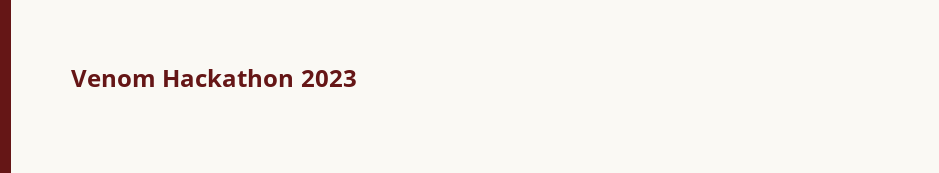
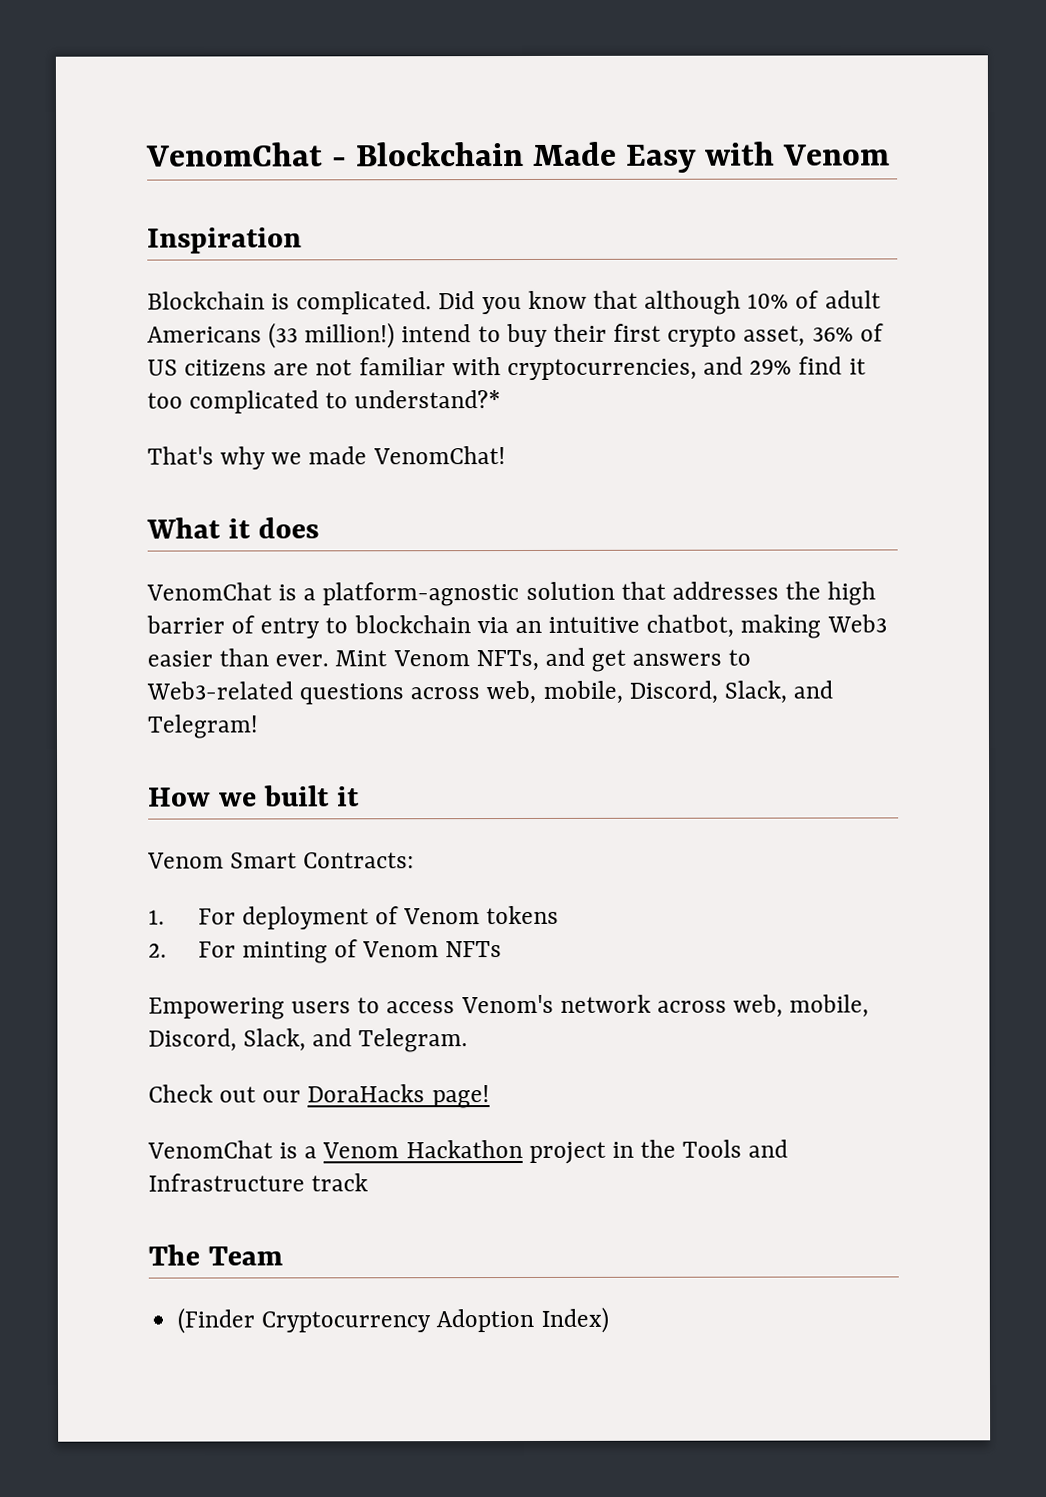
- Venom Hackathon 2023
+ VenomChat - Blockchain Made Easy with Venom
+ Inspiration
+ Blockchain is complicated. Did you know that although 10% of adult Americans (33 million!) intend to buy their first crypto asset, 36% of US citizens are not familiar with cryptocurrencies, and 29% find it too complicated to understand?*
+ That's why we made VenomChat!
+ What it does
+ VenomChat is a platform-agnostic solution that addresses the high barrier of entry to blockchain via an intuitive chatbot, making Web3 easier than ever. Mint Venom NFTs, and get answers to Web3-related questions across web, mobile, Discord, Slack, and Telegram!
+ How we built it
+ Venom Smart Contracts:
+ 1. For deployment of Venom tokens
+ 2. For minting of Venom NFTs
+ Empowering users to access Venom's network across web, mobile, Discord, Slack, and Telegram.
+ Check out our DoraHacks page!
+ VenomChat is a Venom Hackathon project in the Tools and Infrastructure track
+ The Team
+ (Finder Cryptocurrency Adoption Index)

